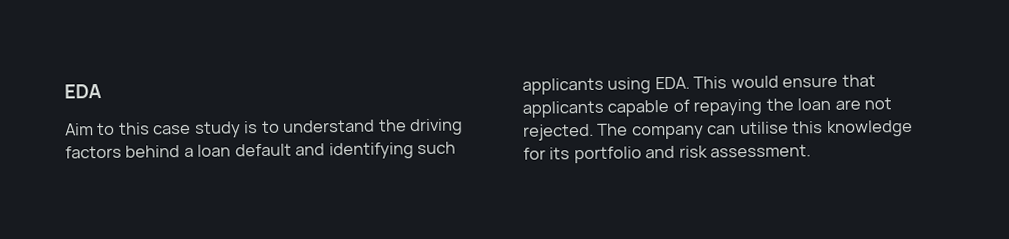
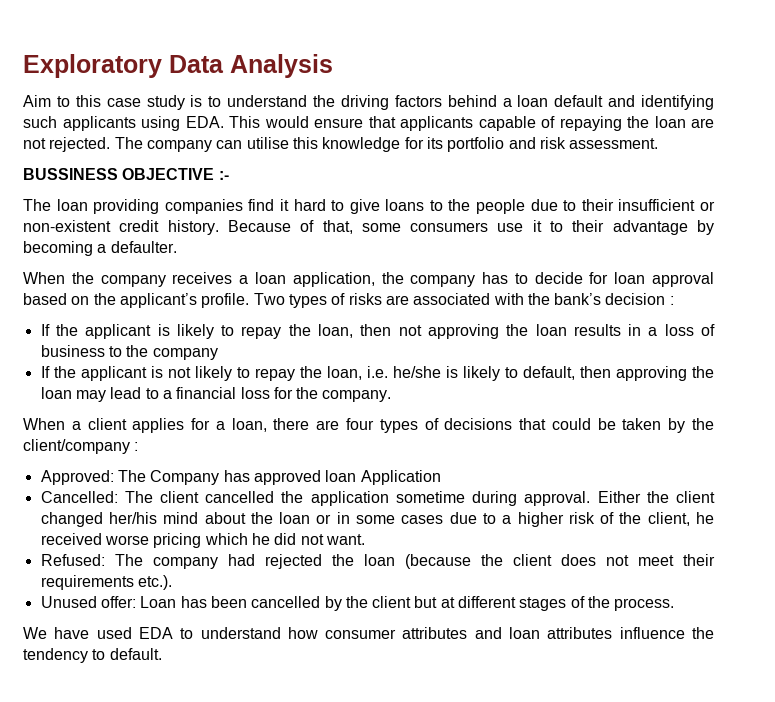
- EDA
+ Exploratory Data Analysis
+ BUSSINESS OBJECTIVE :-
+ The loan providing companies find it hard to give loans to the people due to their insufficient or non-existent credit history. Because of that, some consumers use it to their advantage by becoming a defaulter.
+ When the company receives a loan application, the company has to decide for loan approval based on the applicant’s profile. Two types of risks are associated with the bank’s decision :
+ If the applicant is likely to repay the loan, then not approving the loan results in a loss of business to the company
+ If the applicant is not likely to repay the loan, i.e. he/she is likely to default, then approving the loan may lead to a financial loss for the company.
+ When a client applies for a loan, there are four types of decisions that could be taken by the client/company :
+ Approved: The Company has approved loan Application
+ Cancelled: The client cancelled the application sometime during approval. Either the client changed her/his mind about the loan or in some cases due to a higher risk of the client, he received worse pricing which he did not want.
+ Refused: The company had rejected the loan (because the client does not meet their requirements etc.).
+ Unused offer: Loan has been cancelled by the client but at different stages of the process.
+ We have used EDA to understand how consumer attributes and loan attributes influence the tendency to default.

